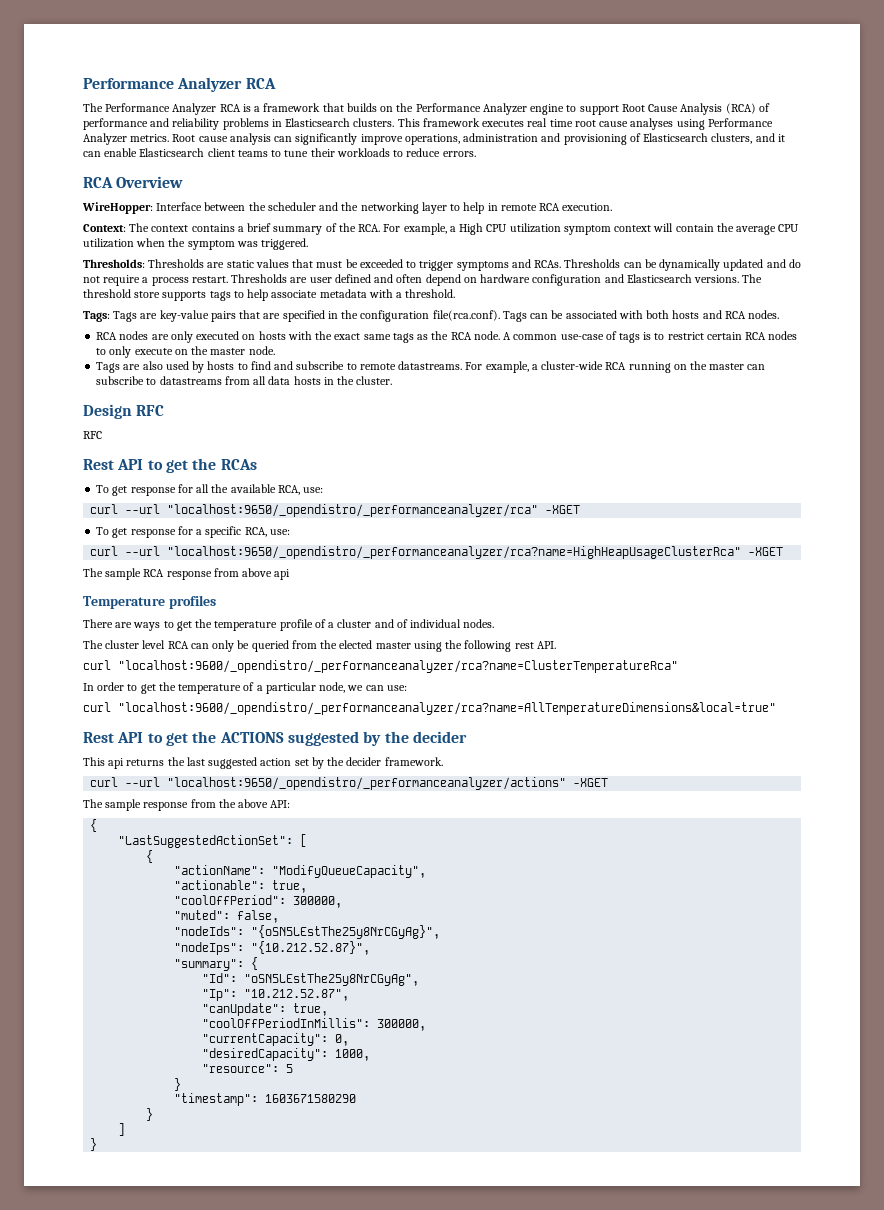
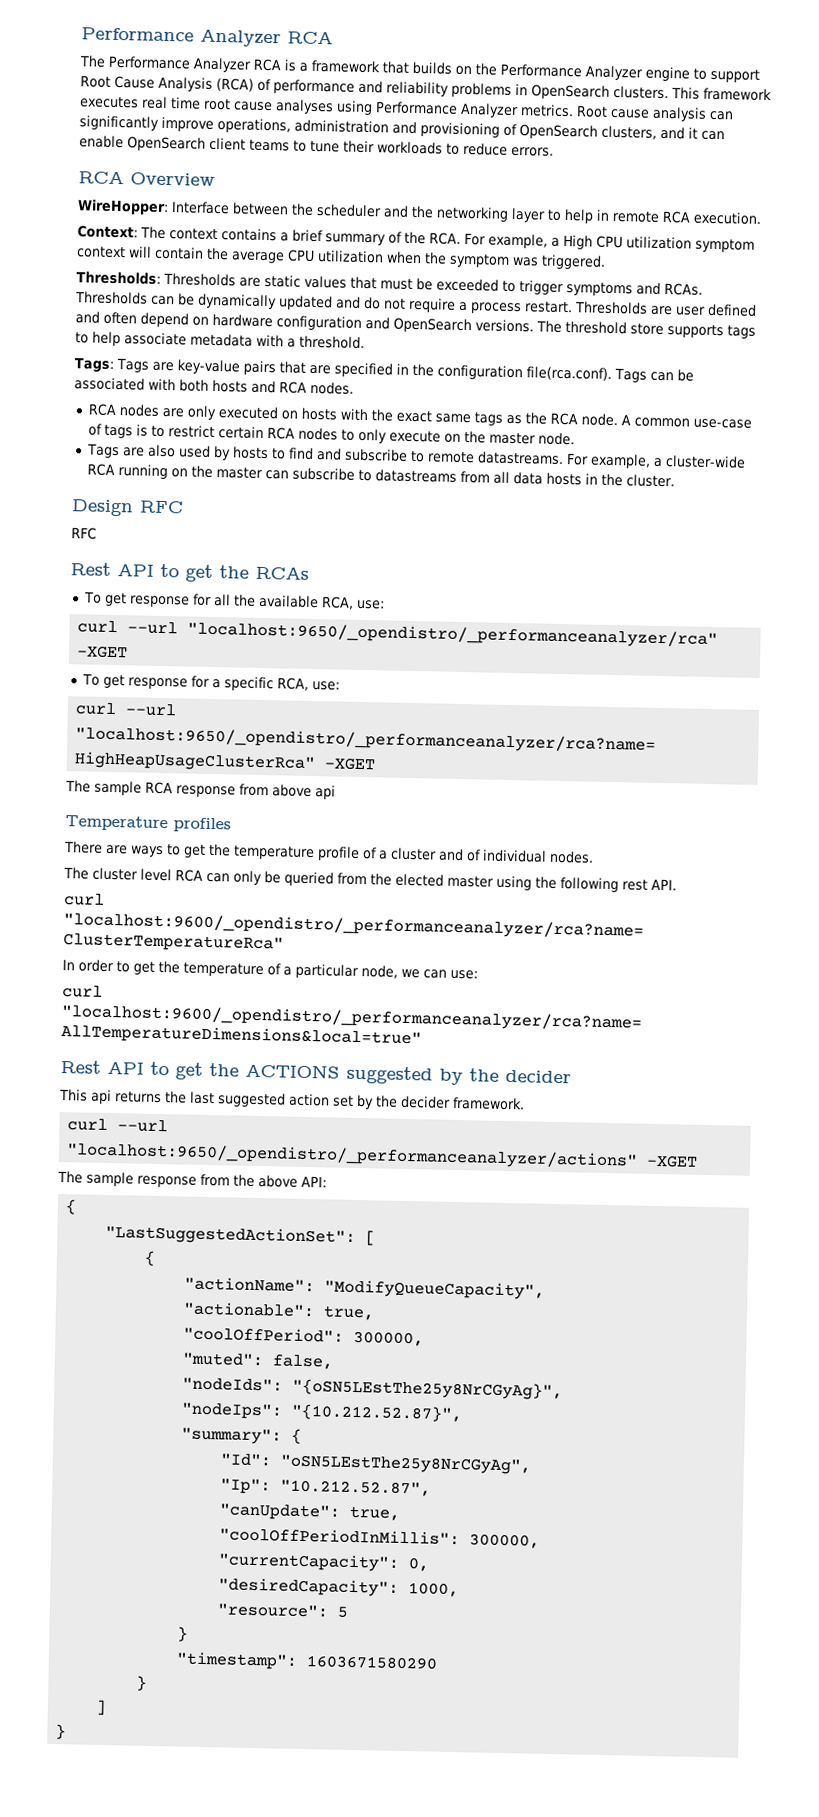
- The Performance Analyzer RCA is a framework that builds on the Performance Analyzer engine to support Root Cause Analysis (RCA) of performance and reliability problems in Elasticsearch clusters.
+ The Performance Analyzer RCA is a framework that builds on the Performance Analyzer engine to support Root Cause Analysis (RCA) of performance and reliability problems in OpenSearch clusters.
- Root cause analysis can significantly improve operations, administration and provisioning of Elasticsearch clusters, and it can enable Elasticsearch client teams to tune their workloads to reduce errors.
+ Root cause analysis can significantly improve operations, administration and provisioning of OpenSearch clusters, and it can enable OpenSearch client teams to tune their workloads to reduce errors.
- Thresholds are user defined and often depend on hardware configuration and Elasticsearch versions.
+ Thresholds are user defined and often depend on hardware configuration and OpenSearch versions.

